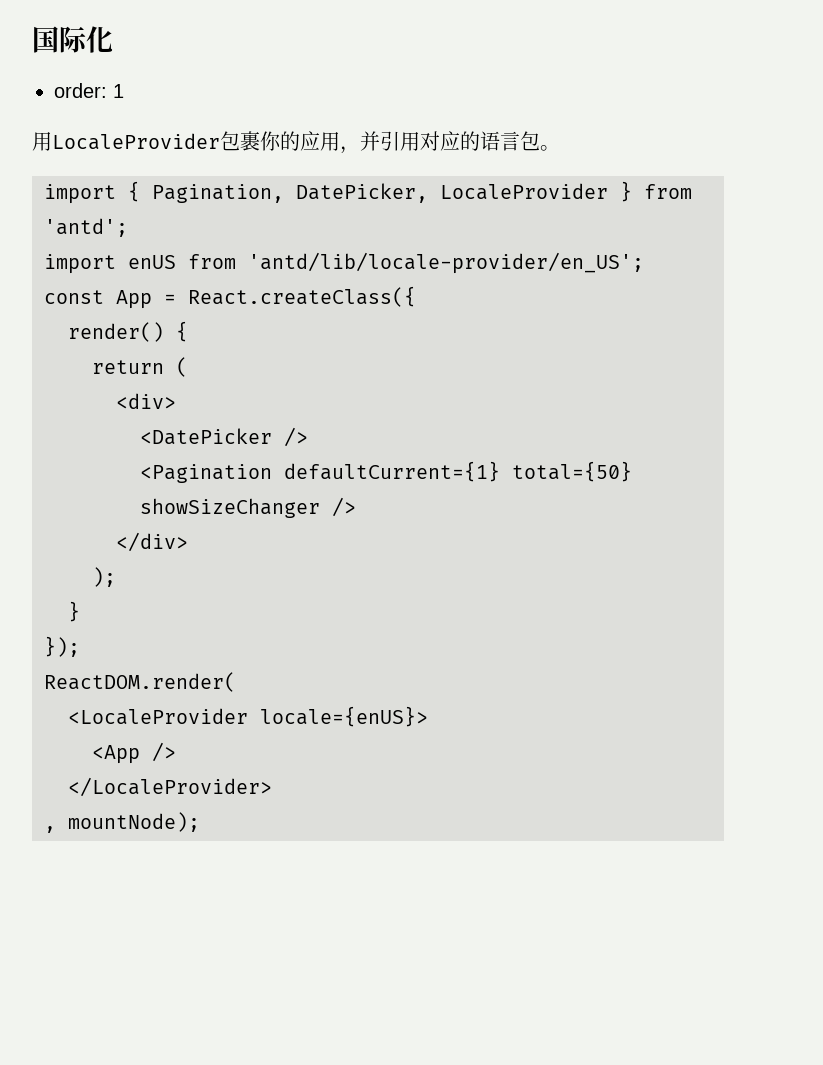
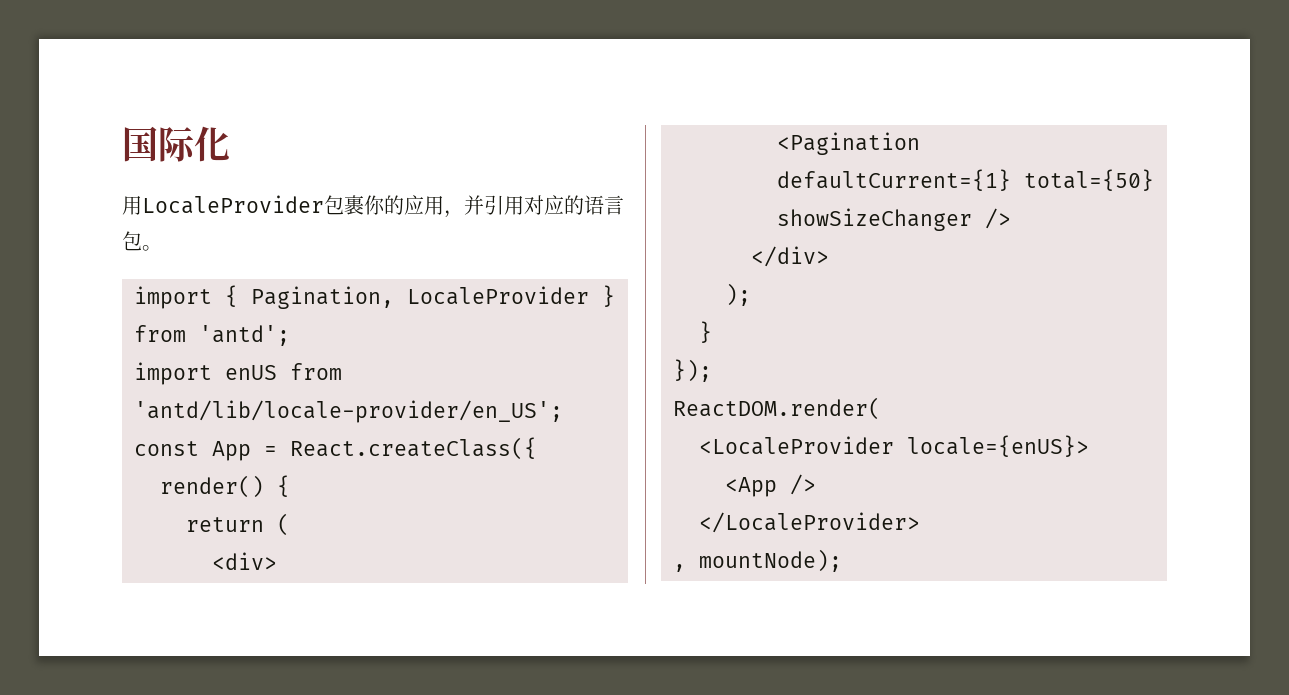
- order: 1
- import { Pagination, DatePicker, LocaleProvider } from 'antd';
+ import { Pagination, LocaleProvider } from 'antd';
- <DatePicker />

